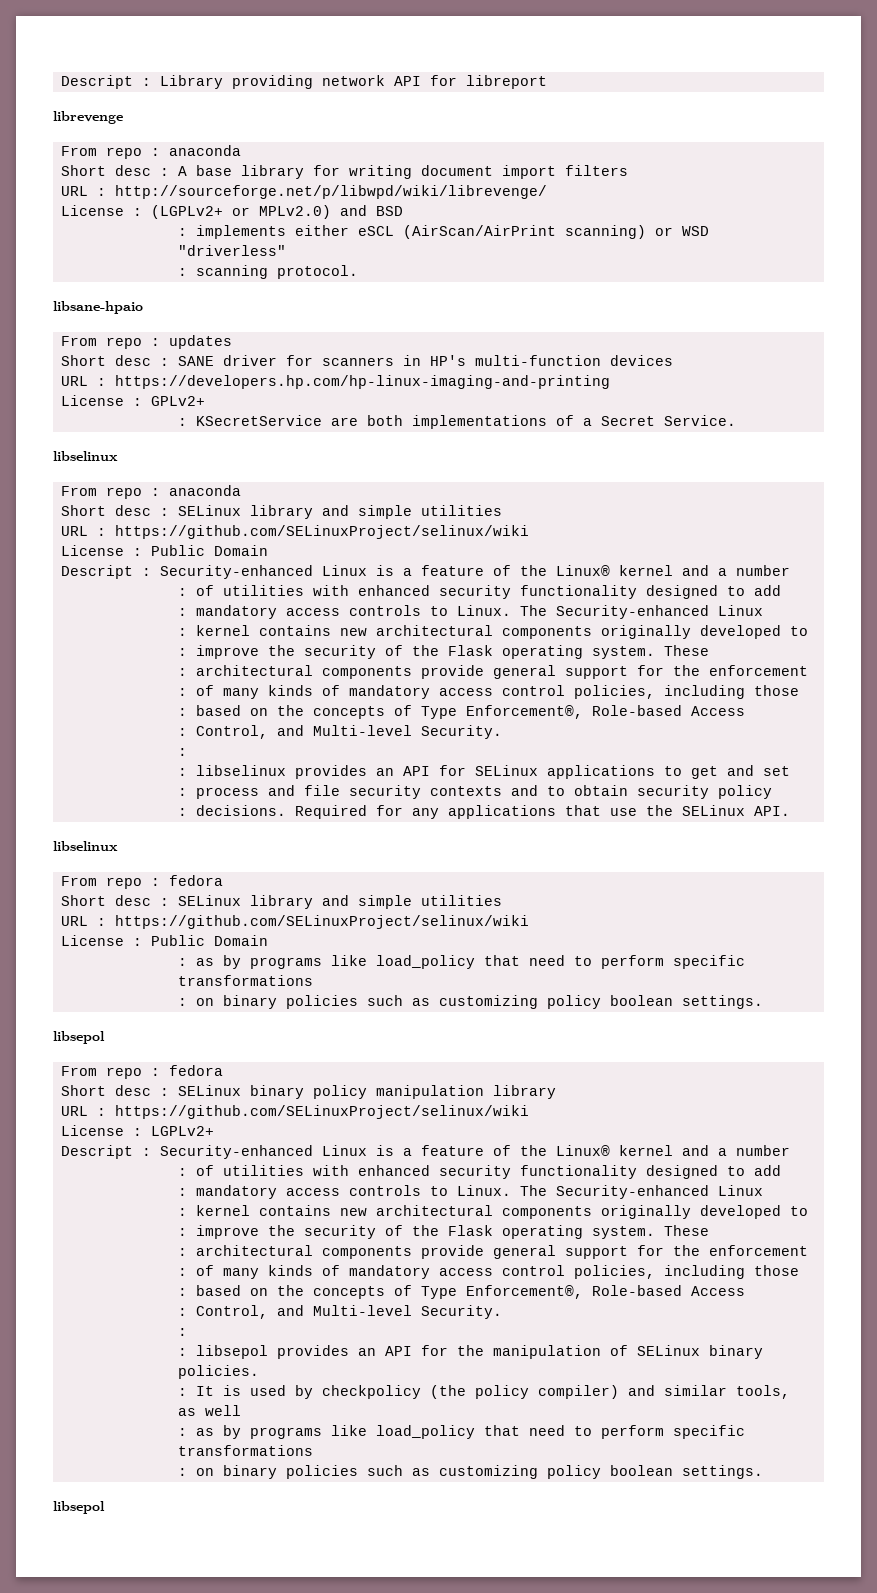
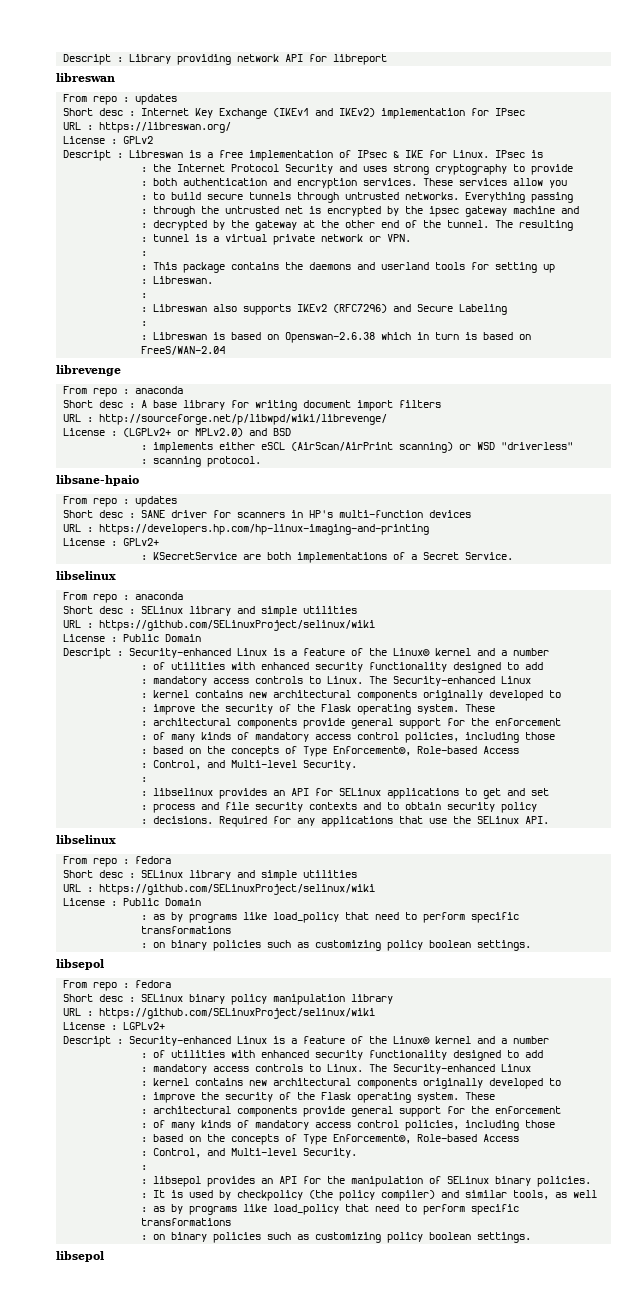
+ libreswan
+ From repo : updates
+ Short desc : Internet Key Exchange (IKEv1 and IKEv2) implementation for IPsec
+ URL : https://libreswan.org/
+ License : GPLv2
+ Descript : Libreswan is a free implementation of IPsec & IKE for Linux. IPsec is
+ : the Internet Protocol Security and uses strong cryptography to provide
+ : both authentication and encryption services. These services allow you
+ : to build secure tunnels through untrusted networks. Everything passing
+ : through the untrusted net is encrypted by the ipsec gateway machine and
+ : decrypted by the gateway at the other end of the tunnel. The resulting
+ : tunnel is a virtual private network or VPN.
+ :
+ : This package contains the daemons and userland tools for setting up
+ : Libreswan.
+ :
+ : Libreswan also supports IKEv2 (RFC7296) and Secure Labeling
+ :
+ : Libreswan is based on Openswan-2.6.38 which in turn is based on FreeS/WAN-2.04

